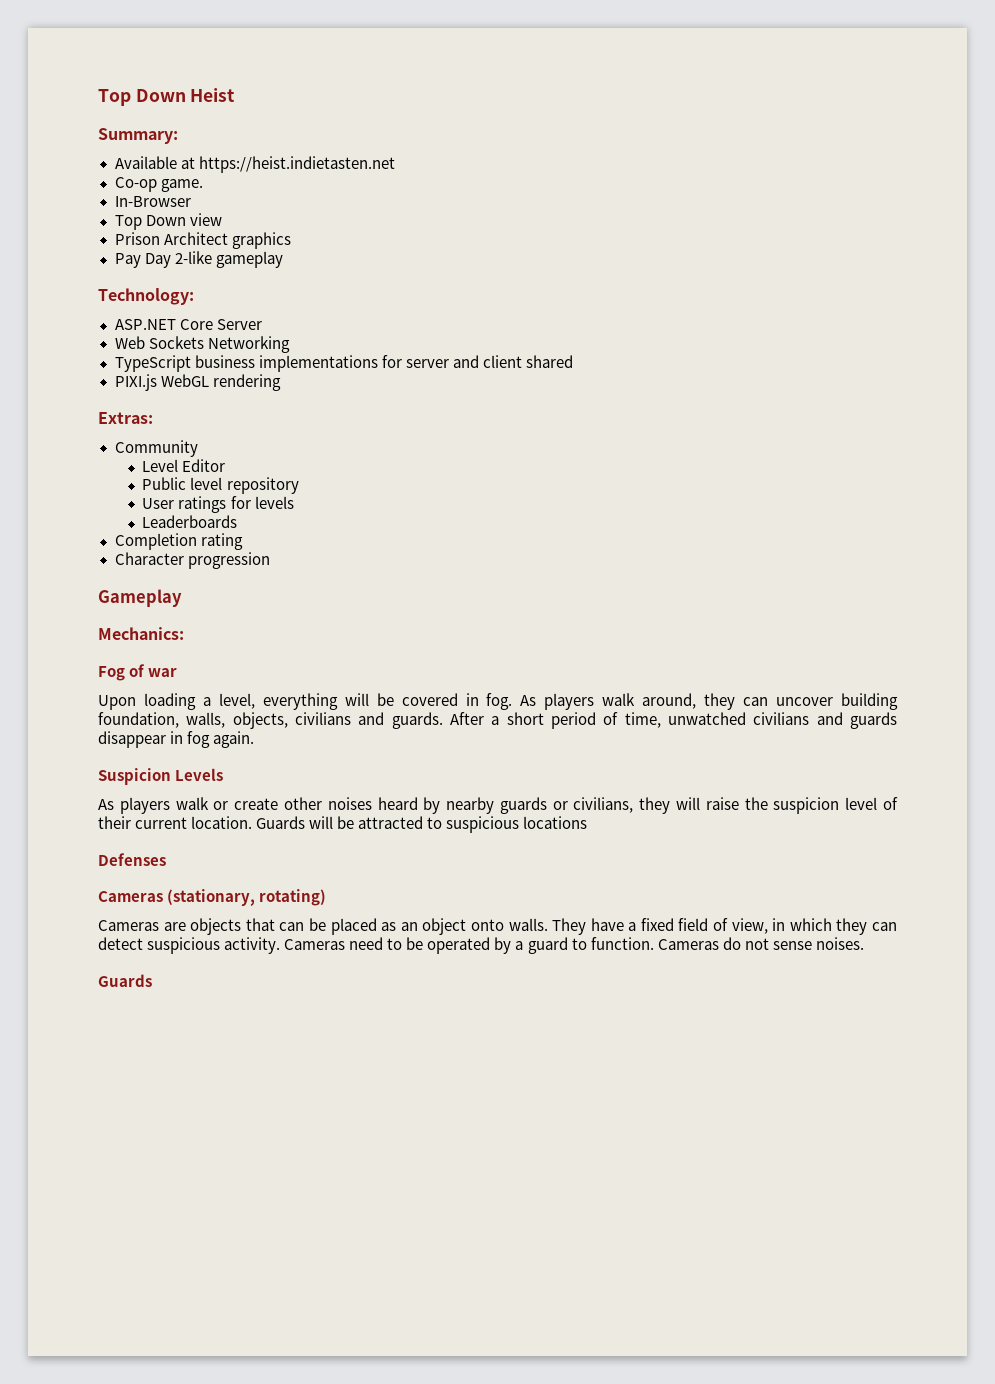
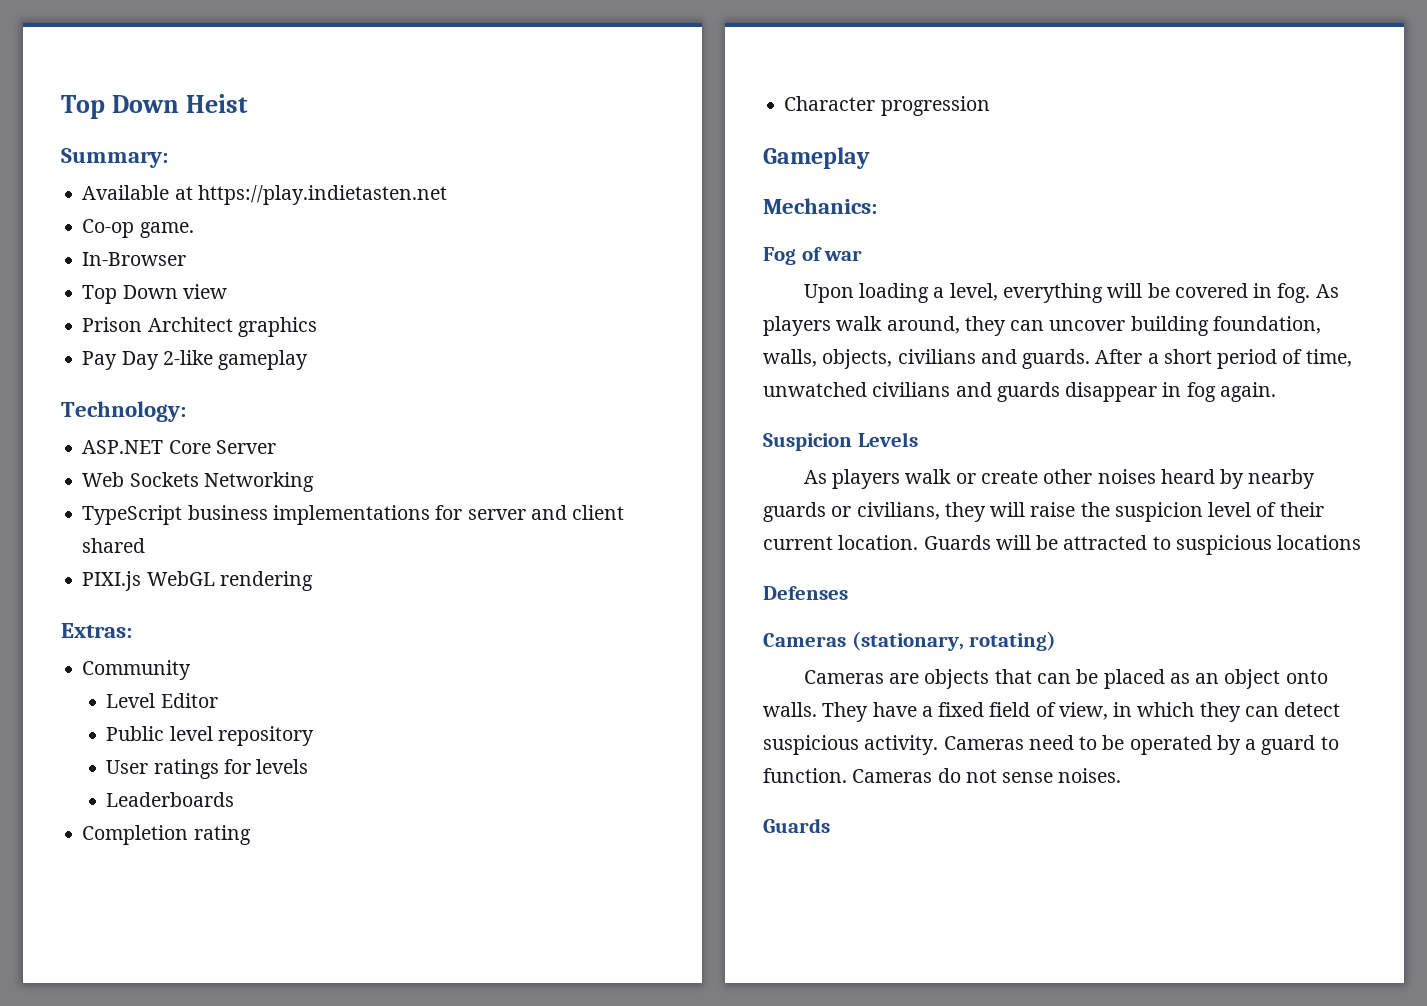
- Available at https://heist.indietasten.net
+ Available at https://play.indietasten.net

